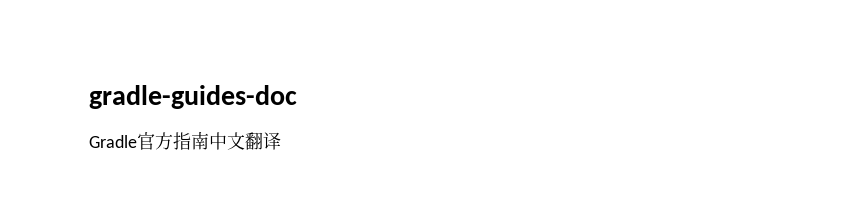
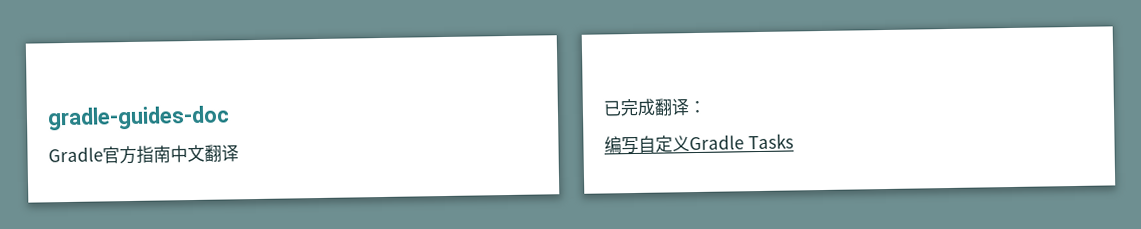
+ 已完成翻译：
+ 编写自定义Gradle Tasks

